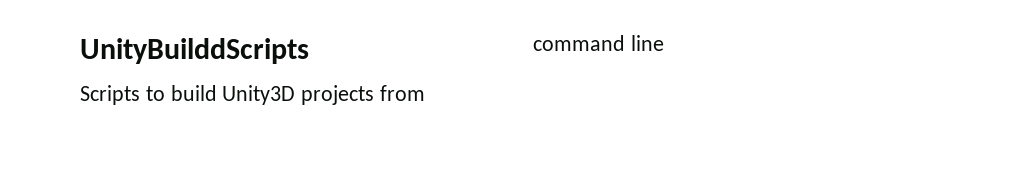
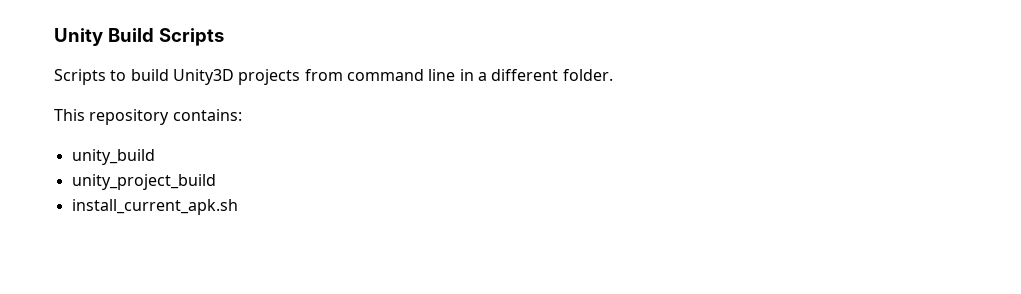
- UnityBuilddScripts
+ Unity Build Scripts
- Scripts to build Unity3D projects from command line
+ Scripts to build Unity3D projects from command line in a different folder.
+ This repository contains:
+ unity_build
+ unity_project_build
+ install_current_apk.sh

